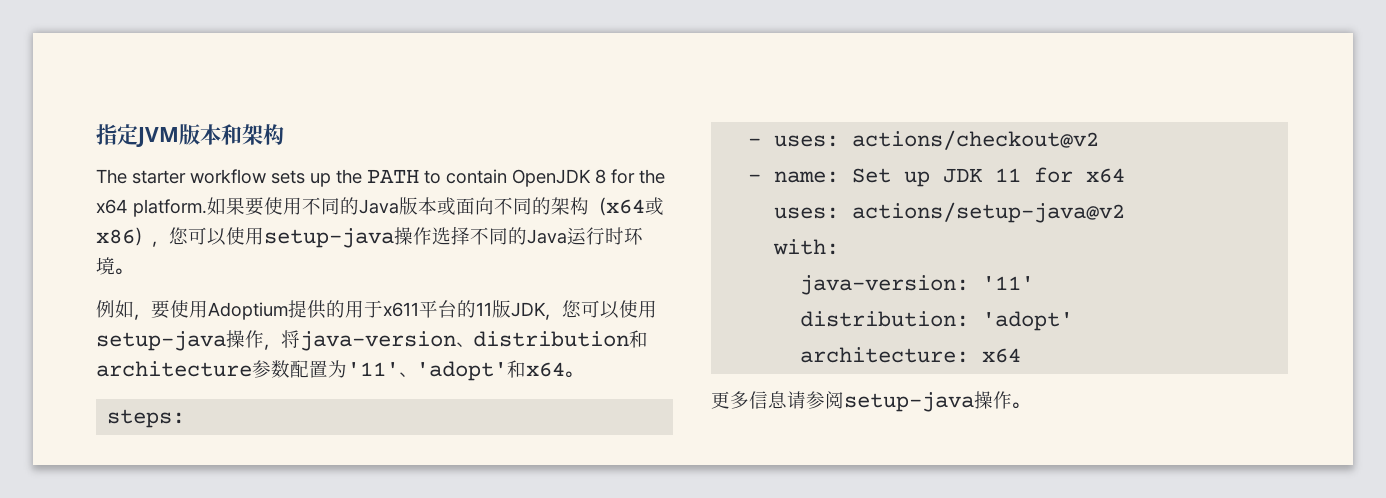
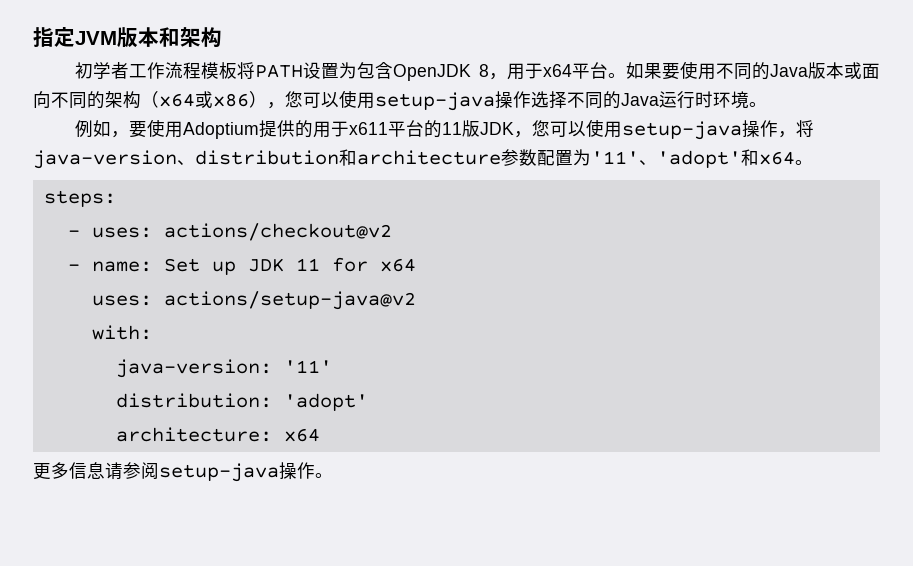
- The starter workflow sets up the PATH to contain OpenJDK 8 for the x64 platform.
+ 初学者工作流程模板将PATH设置为包含OpenJDK 8，用于x64平台。

